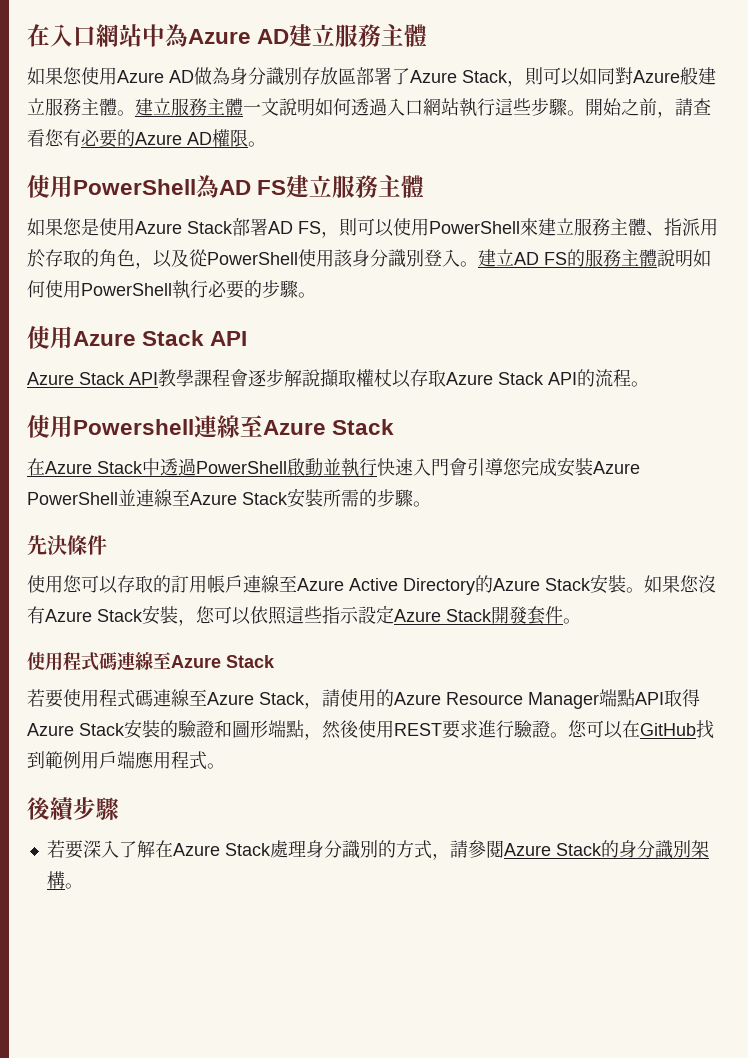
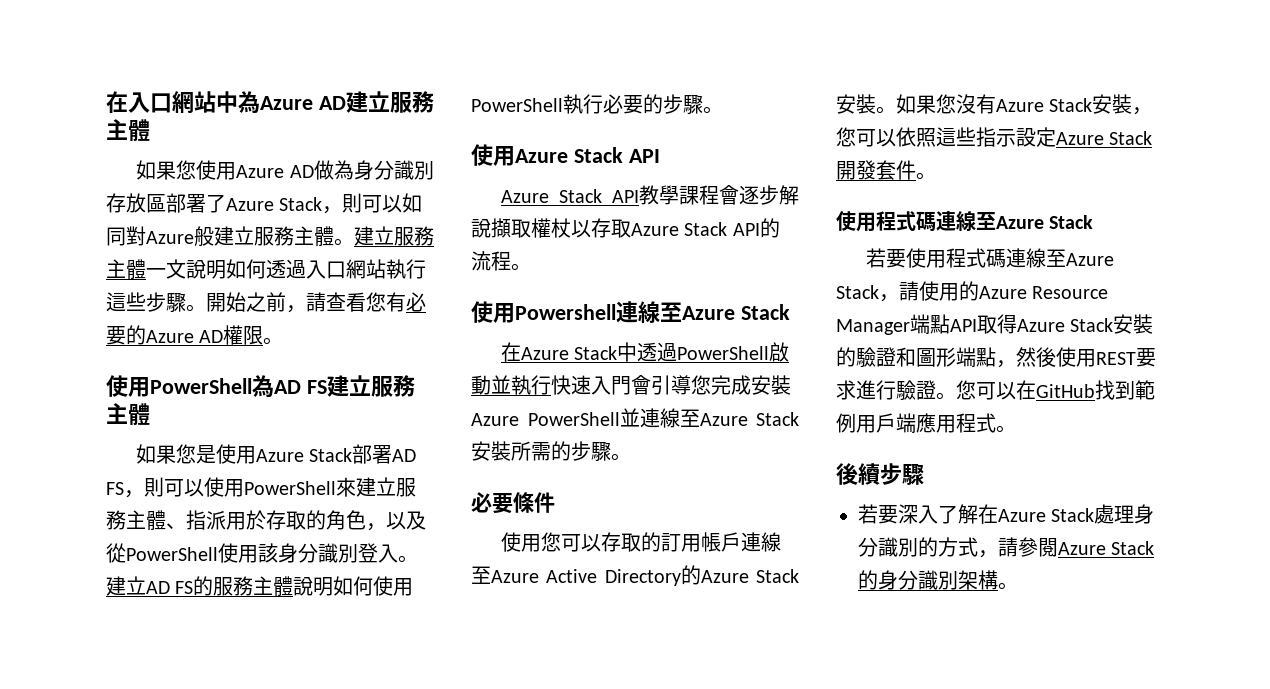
- 先決條件
+ 必要條件

